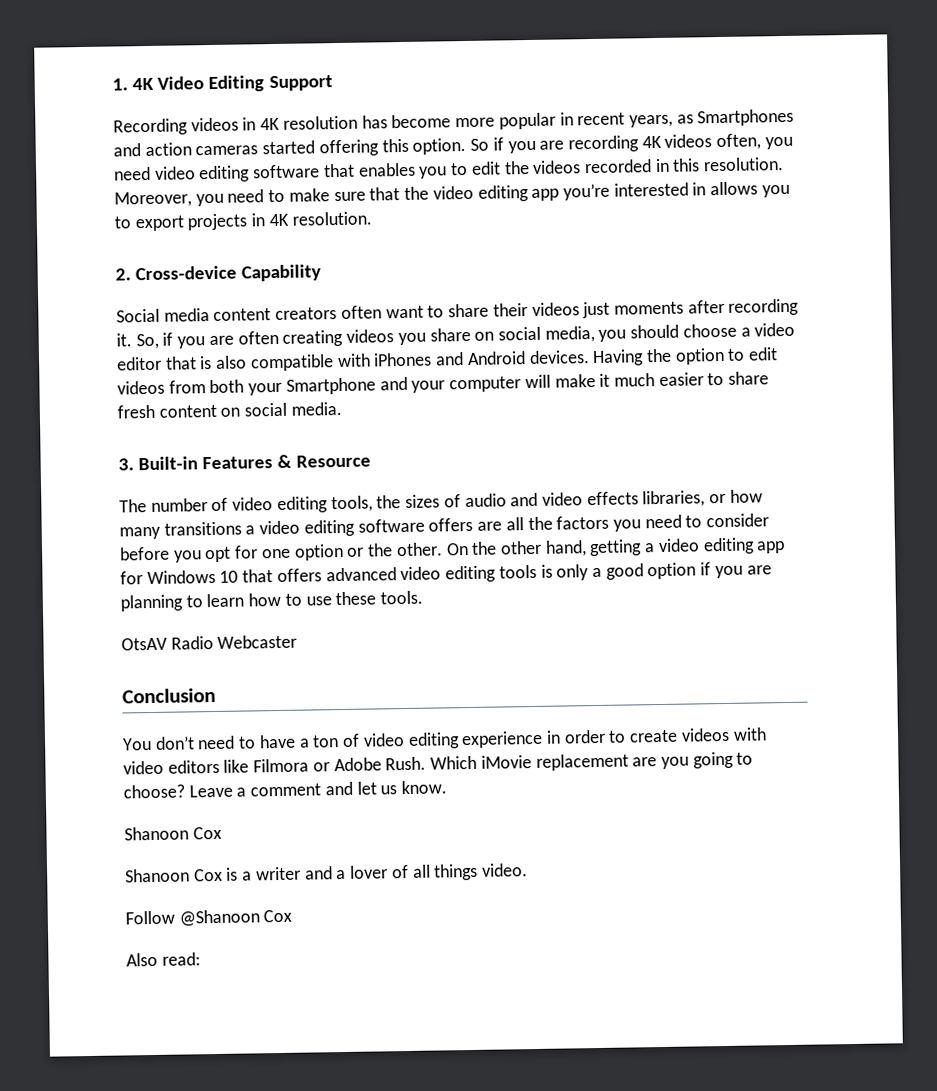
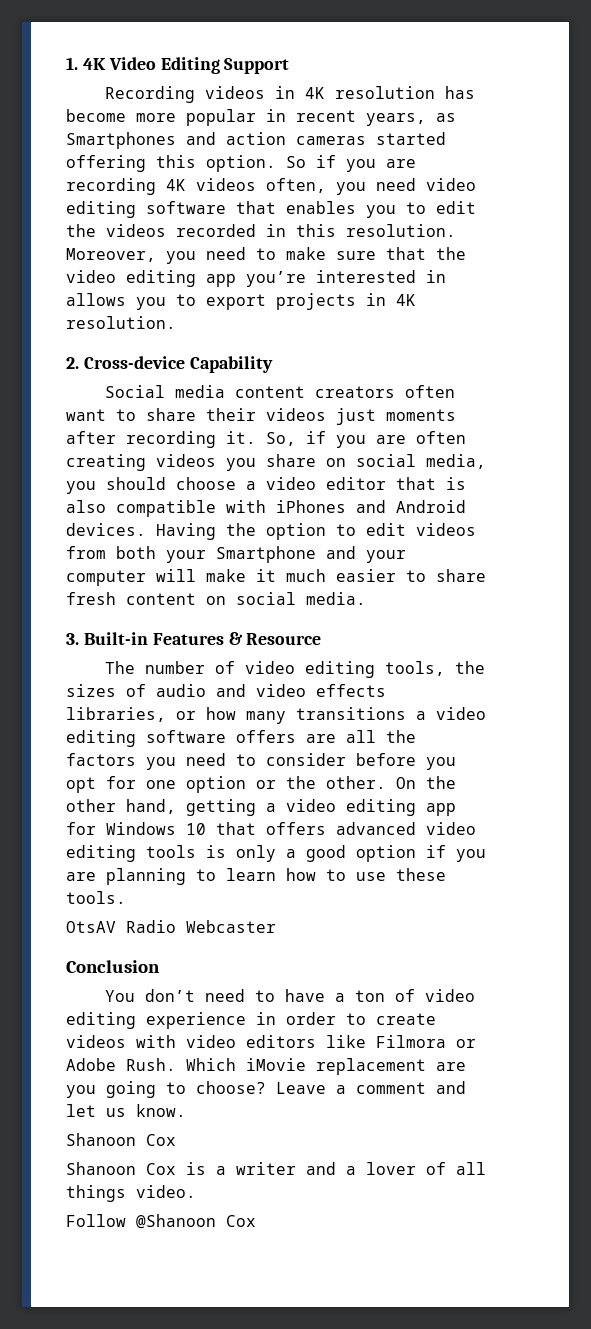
- Also read:

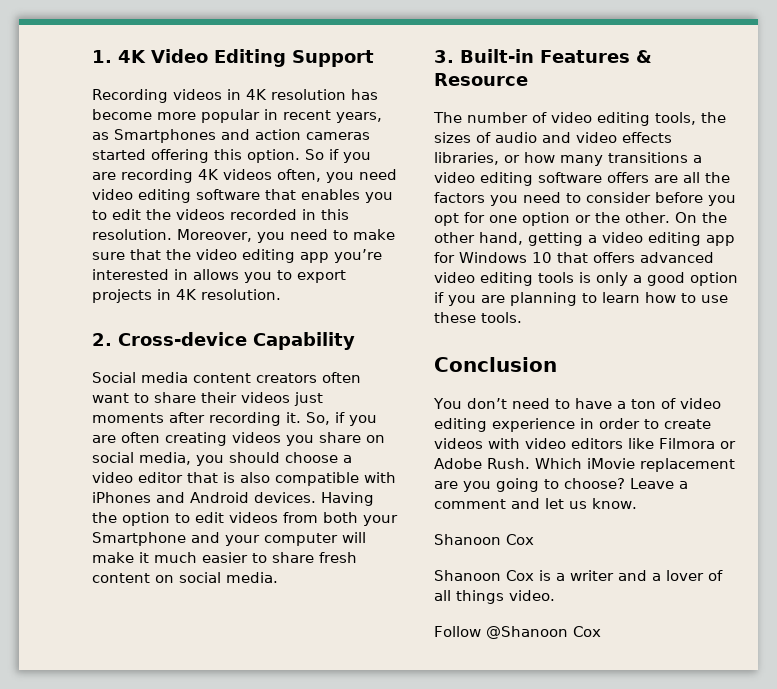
- OtsAV Radio Webcaster

